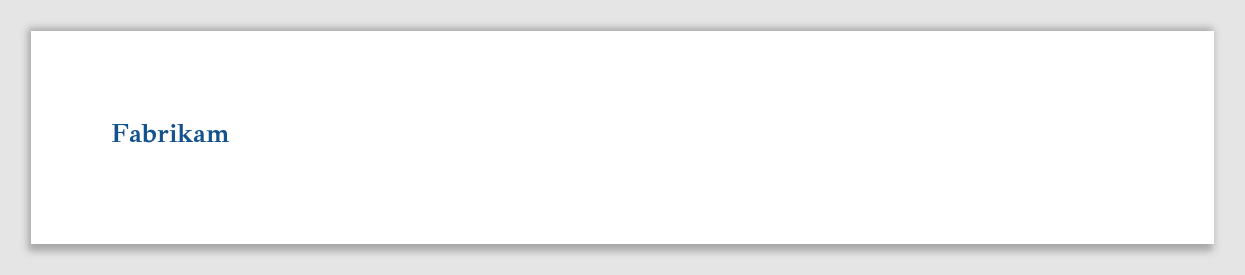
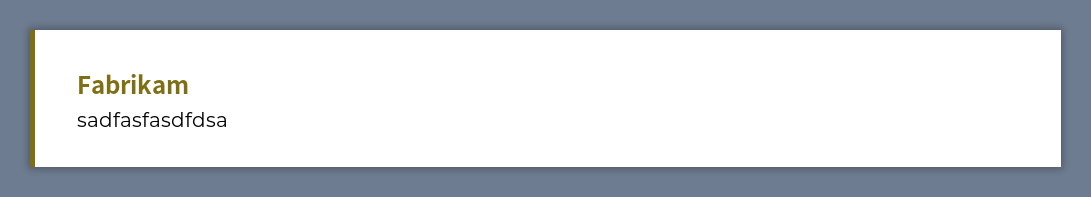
+ sadfasfasdfdsa

